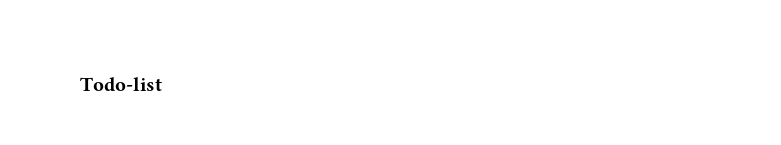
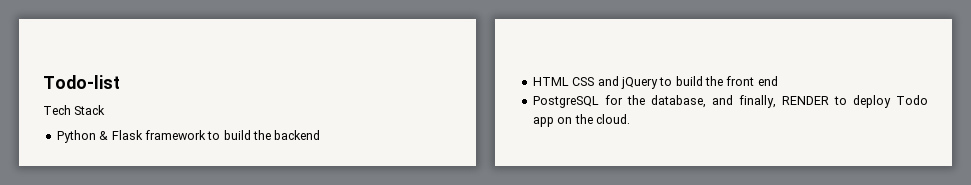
+ Tech Stack
+ Python & Flask framework to build the backend
+ HTML CSS and jQuery to build the front end
+ PostgreSQL for the database, and finally, RENDER to deploy Todo app on the cloud.

